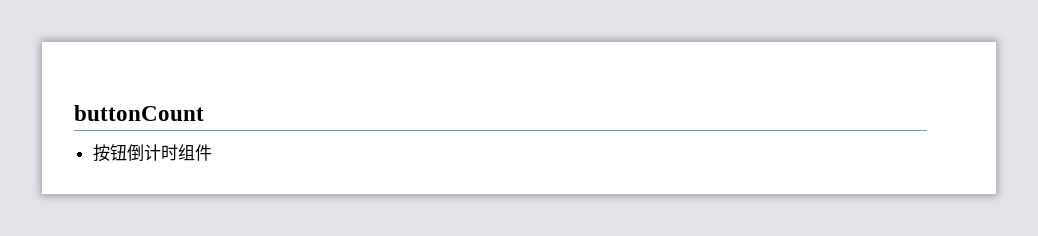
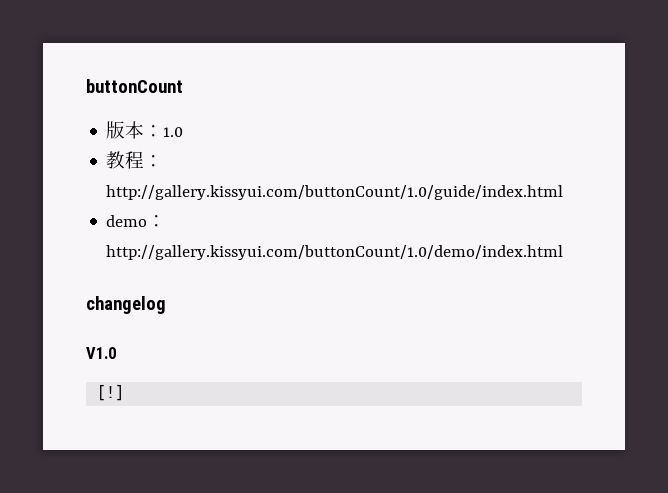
- 按钮倒计时组件
+ 版本：1.0
+ 教程：http://gallery.kissyui.com/buttonCount/1.0/guide/index.html
+ demo：http://gallery.kissyui.com/buttonCount/1.0/demo/index.html
+ changelog
+ V1.0
+ [!]

